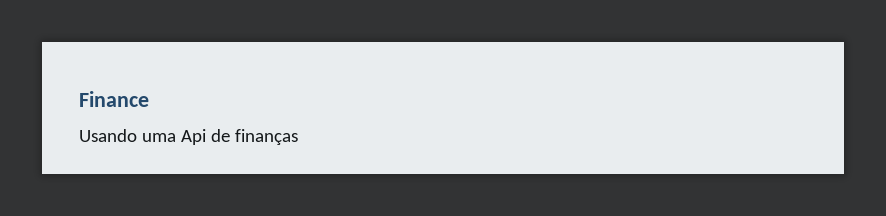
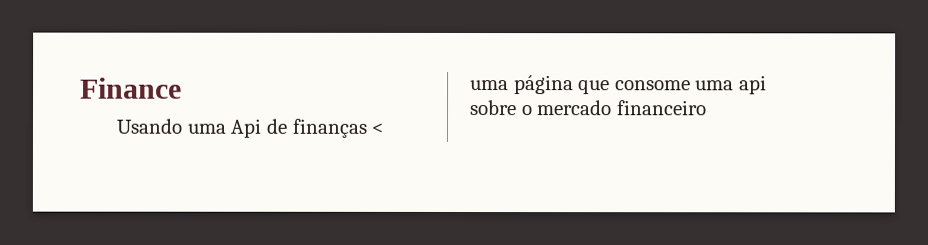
- Usando uma Api de finanças
+ Usando uma Api de finanças < uma página que consome uma api sobre o mercado financeiro

